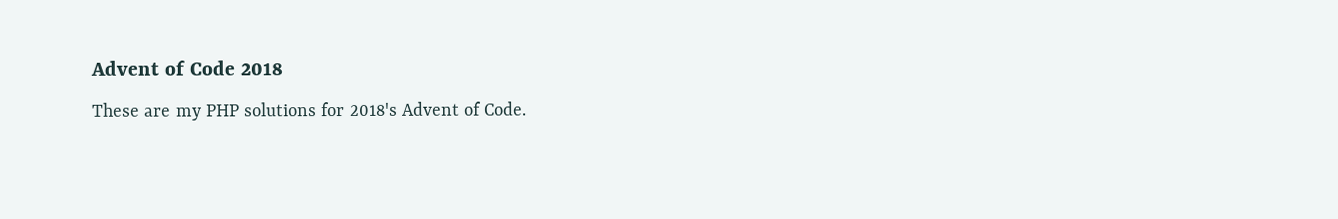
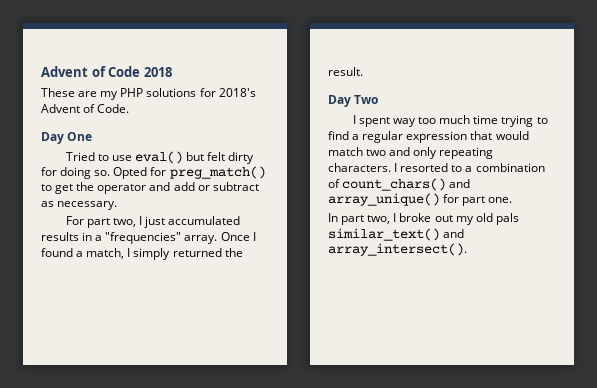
+ Day One
+ Tried to use eval() but felt dirty for doing so. Opted for preg_match() to get the operator and add or subtract as necessary.
+ For part two, I just accumulated results in a "frequencies" array. Once I found a match, I simply returned the result.
+ Day Two
+ I spent way too much time trying to find a regular expression that would match two and only repeating characters. I resorted to a combination of count_chars() and array_unique() for part one.
+ In part two, I broke out my old pals similar_text() and array_intersect().

